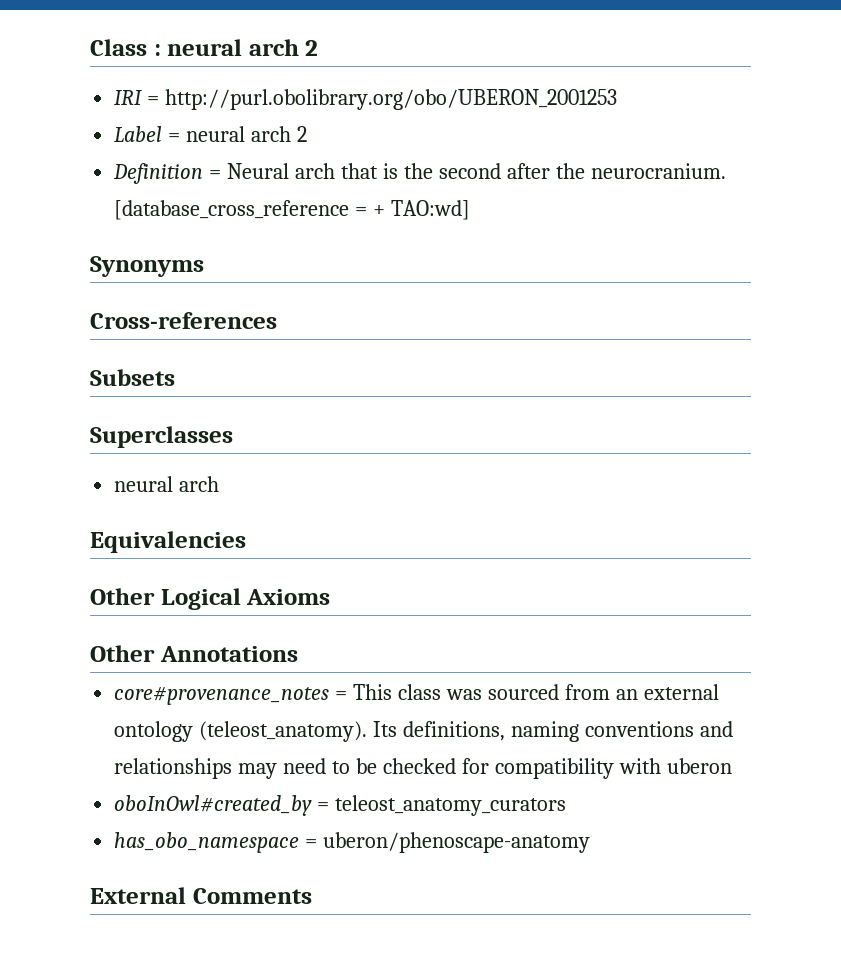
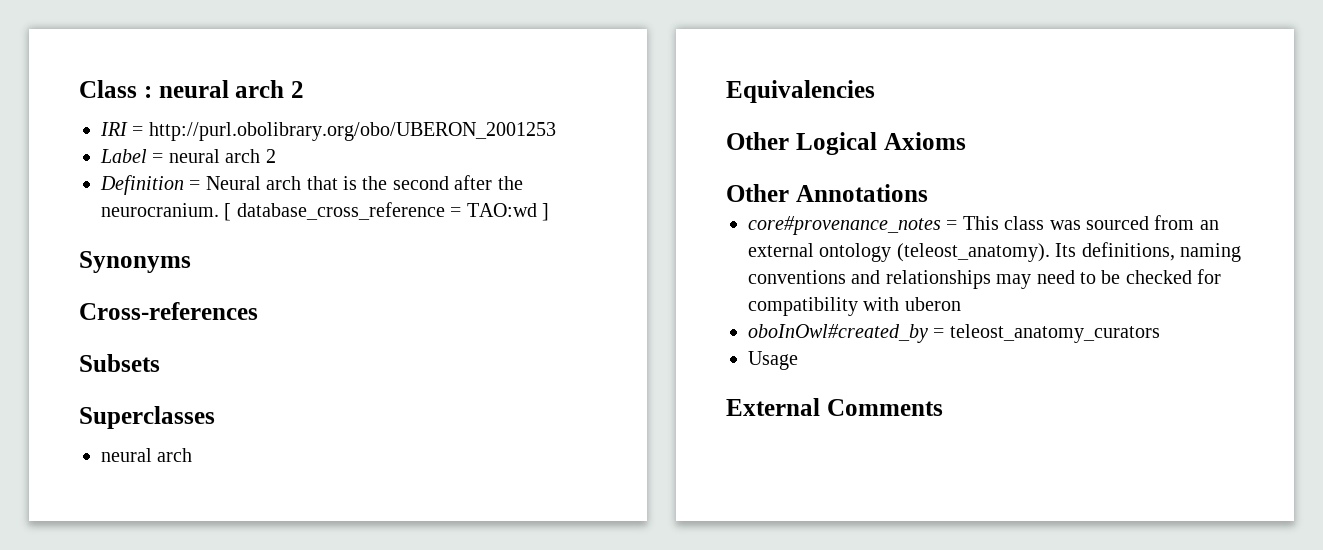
- [database_cross_reference = + TAO:wd]
+ [ database_cross_reference = TAO:wd ]
- has_obo_namespace = uberon/phenoscape-anatomy
+ Usage

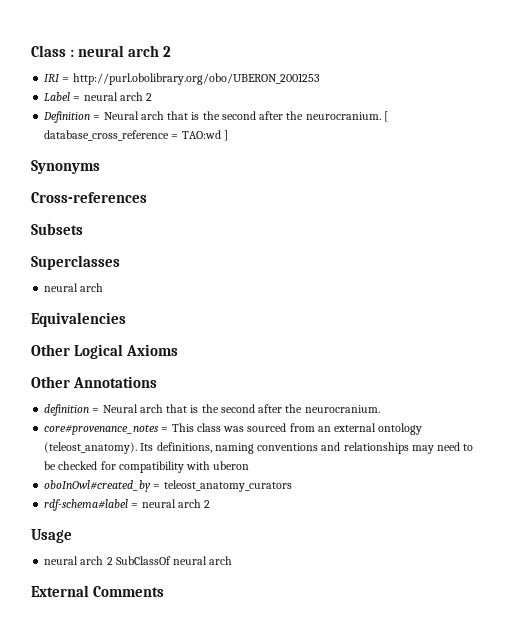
+ definition = Neural arch that is the second after the neurocranium.
+ rdf-schema#label = neural arch 2
  Usage
+ neural arch 2 SubClassOf neural arch

